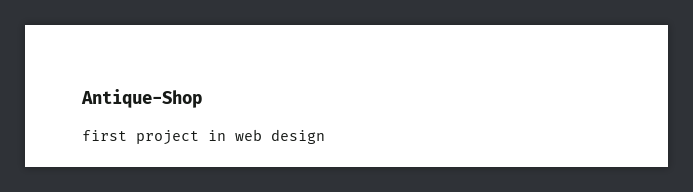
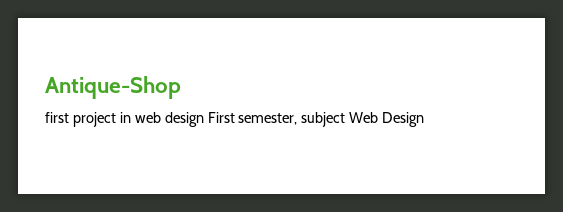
- first project in web design
+ first project in web design First semester, subject Web Design

